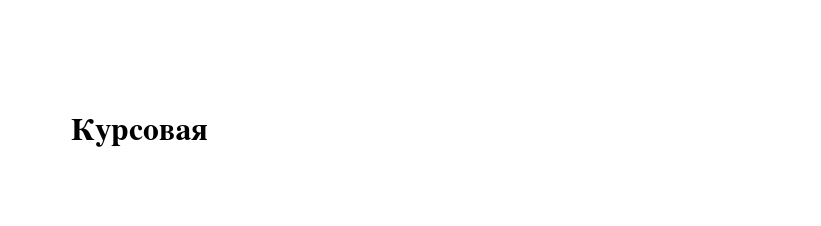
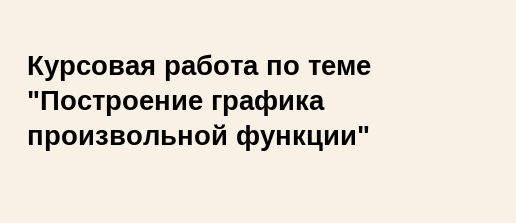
- Курсовая
+ Курсовая работа по теме "Построение графика произвольной функции"

